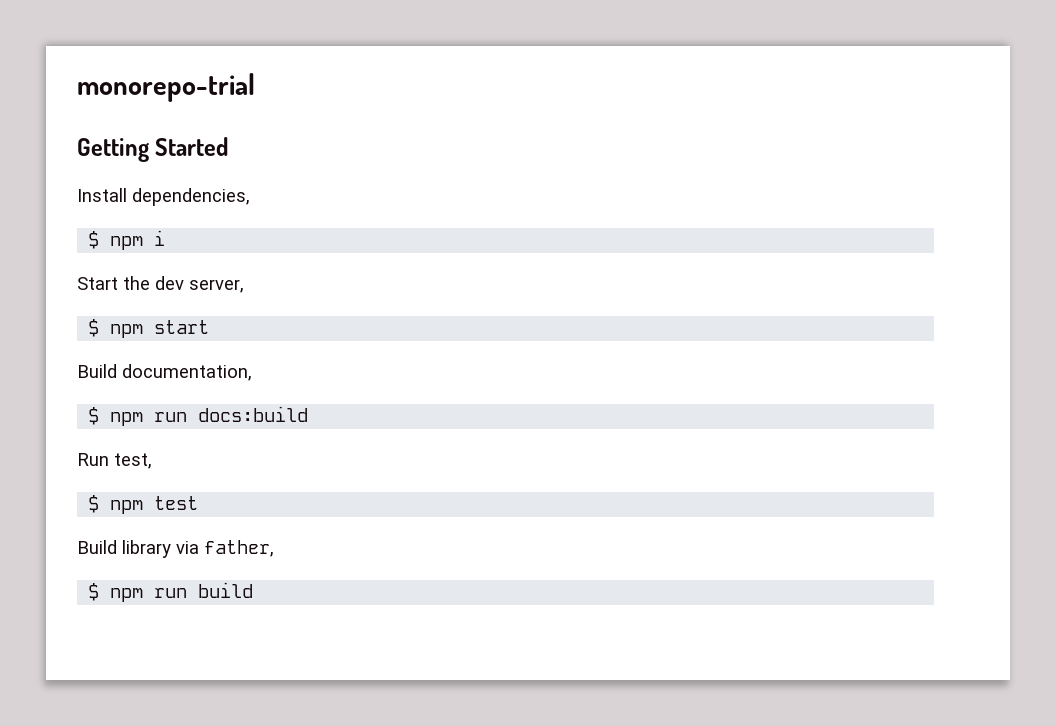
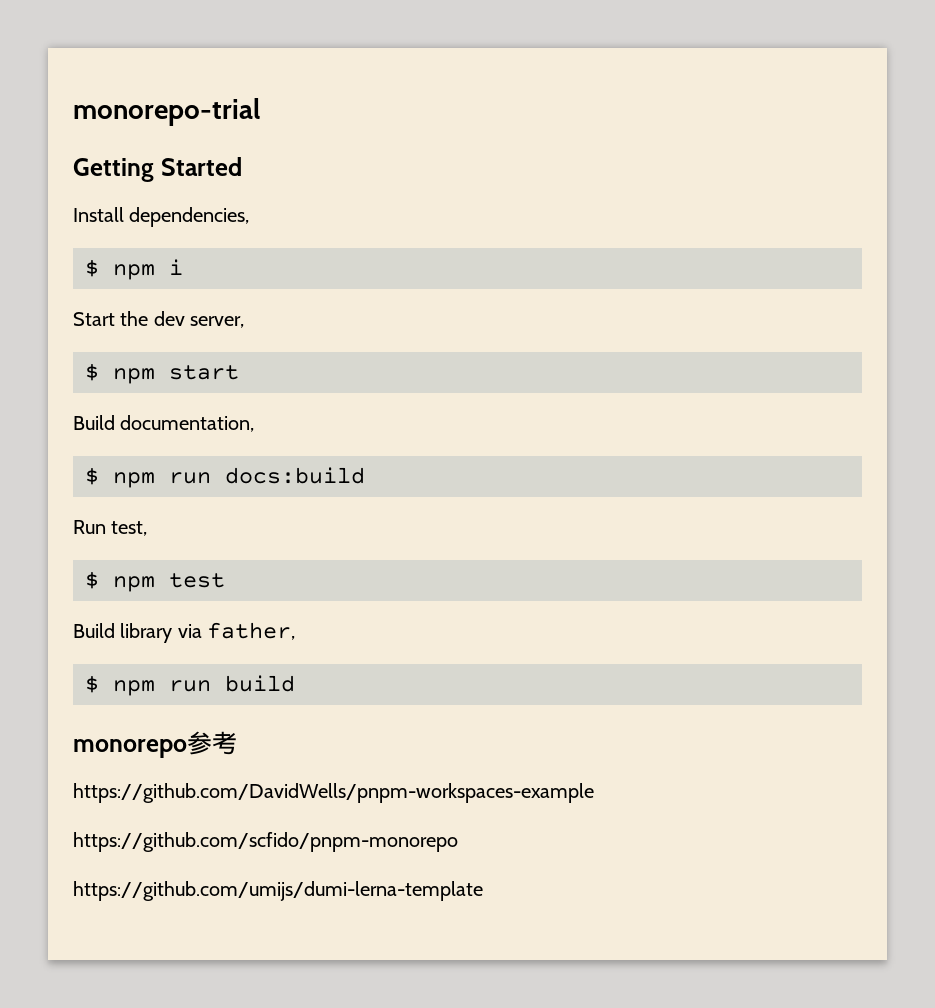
+ monorepo参考
+ https://github.com/DavidWells/pnpm-workspaces-example
+ https://github.com/scfido/pnpm-monorepo
+ https://github.com/umijs/dumi-lerna-template

